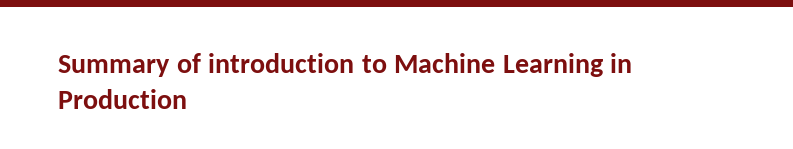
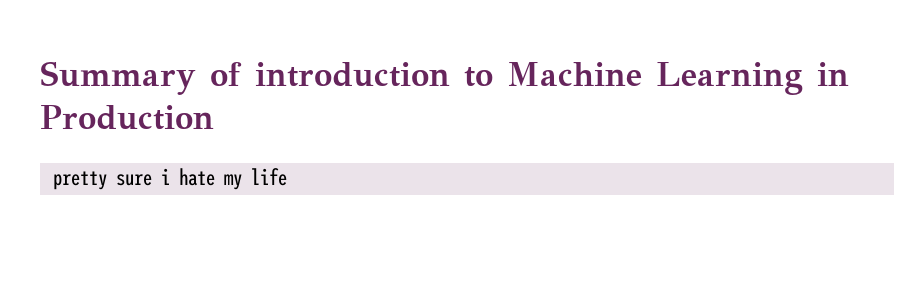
+ pretty sure i hate my life

